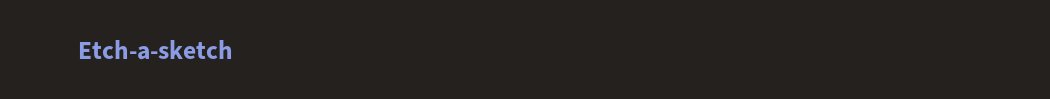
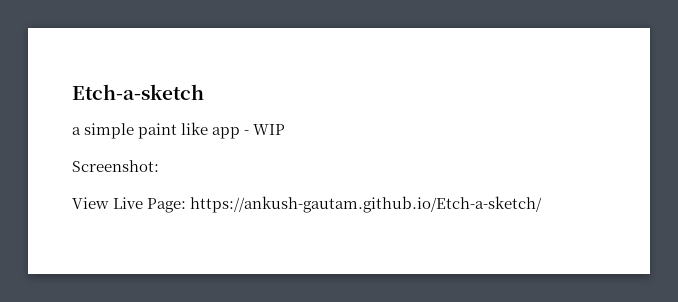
+ a simple paint like app - WIP
+ Screenshot:
+ View Live Page: https://ankush-gautam.github.io/Etch-a-sketch/

